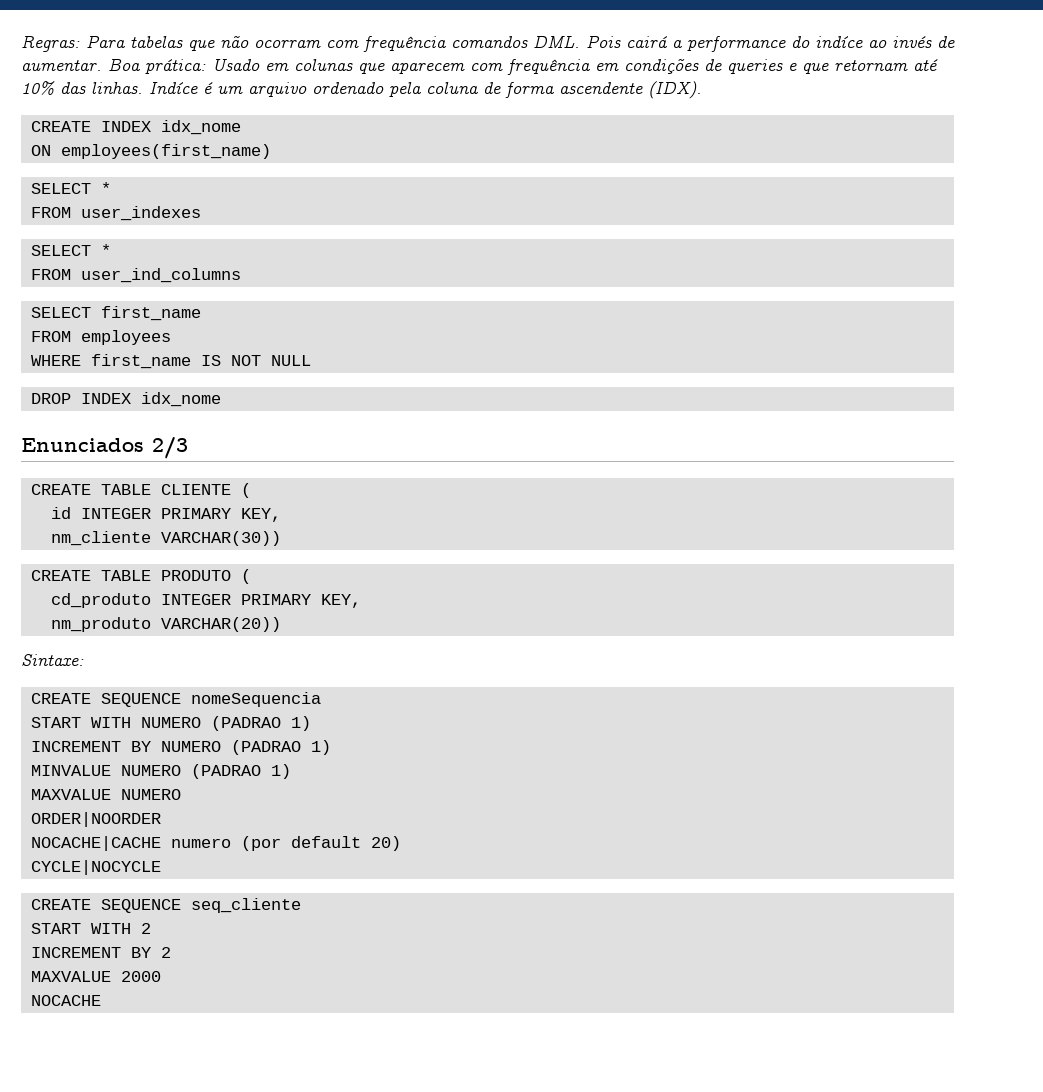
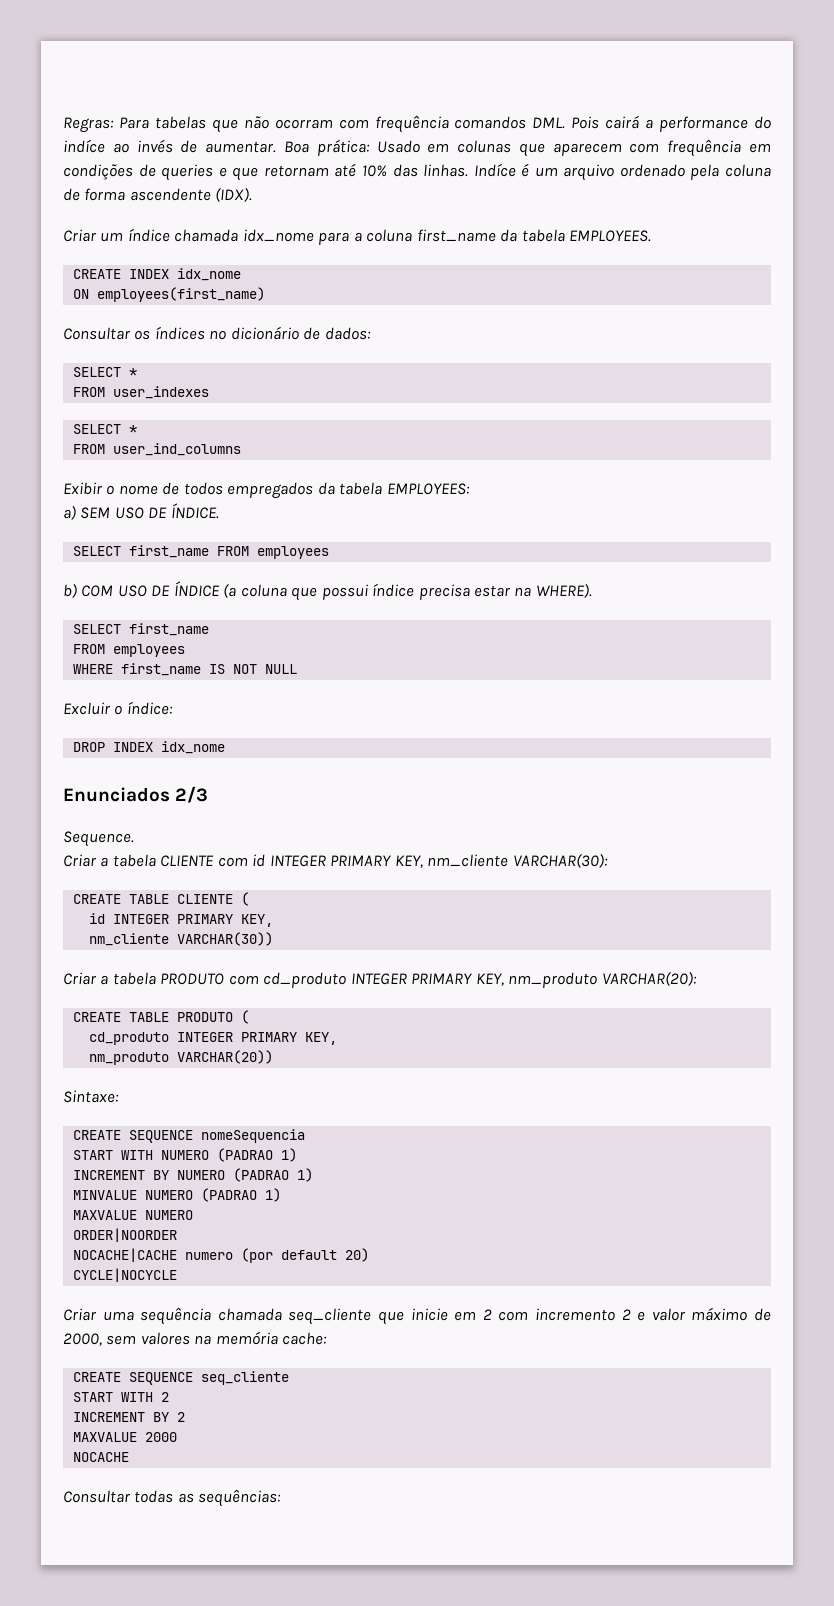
+ Criar um índice chamada idx_nome para a coluna first_name da tabela EMPLOYEES.
+ Consultar os índices no dicionário de dados:
+ Exibir o nome de todos empregados da tabela EMPLOYEES:
+ a) SEM USO DE ÍNDICE.
+ SELECT first_name FROM employees
+ b) COM USO DE ÍNDICE (a coluna que possui índice precisa estar na WHERE).
+ Excluir o índice:
+ Sequence.
+ Criar a tabela CLIENTE com id INTEGER PRIMARY KEY, nm_cliente VARCHAR(30):
+ Criar a tabela PRODUTO com cd_produto INTEGER PRIMARY KEY, nm_produto VARCHAR(20):
+ Criar uma sequência chamada seq_cliente que inicie em 2 com incremento 2 e valor máximo de 2000, sem valores na memória cache:
+ Consultar todas as sequências:

